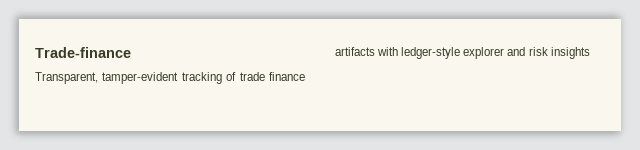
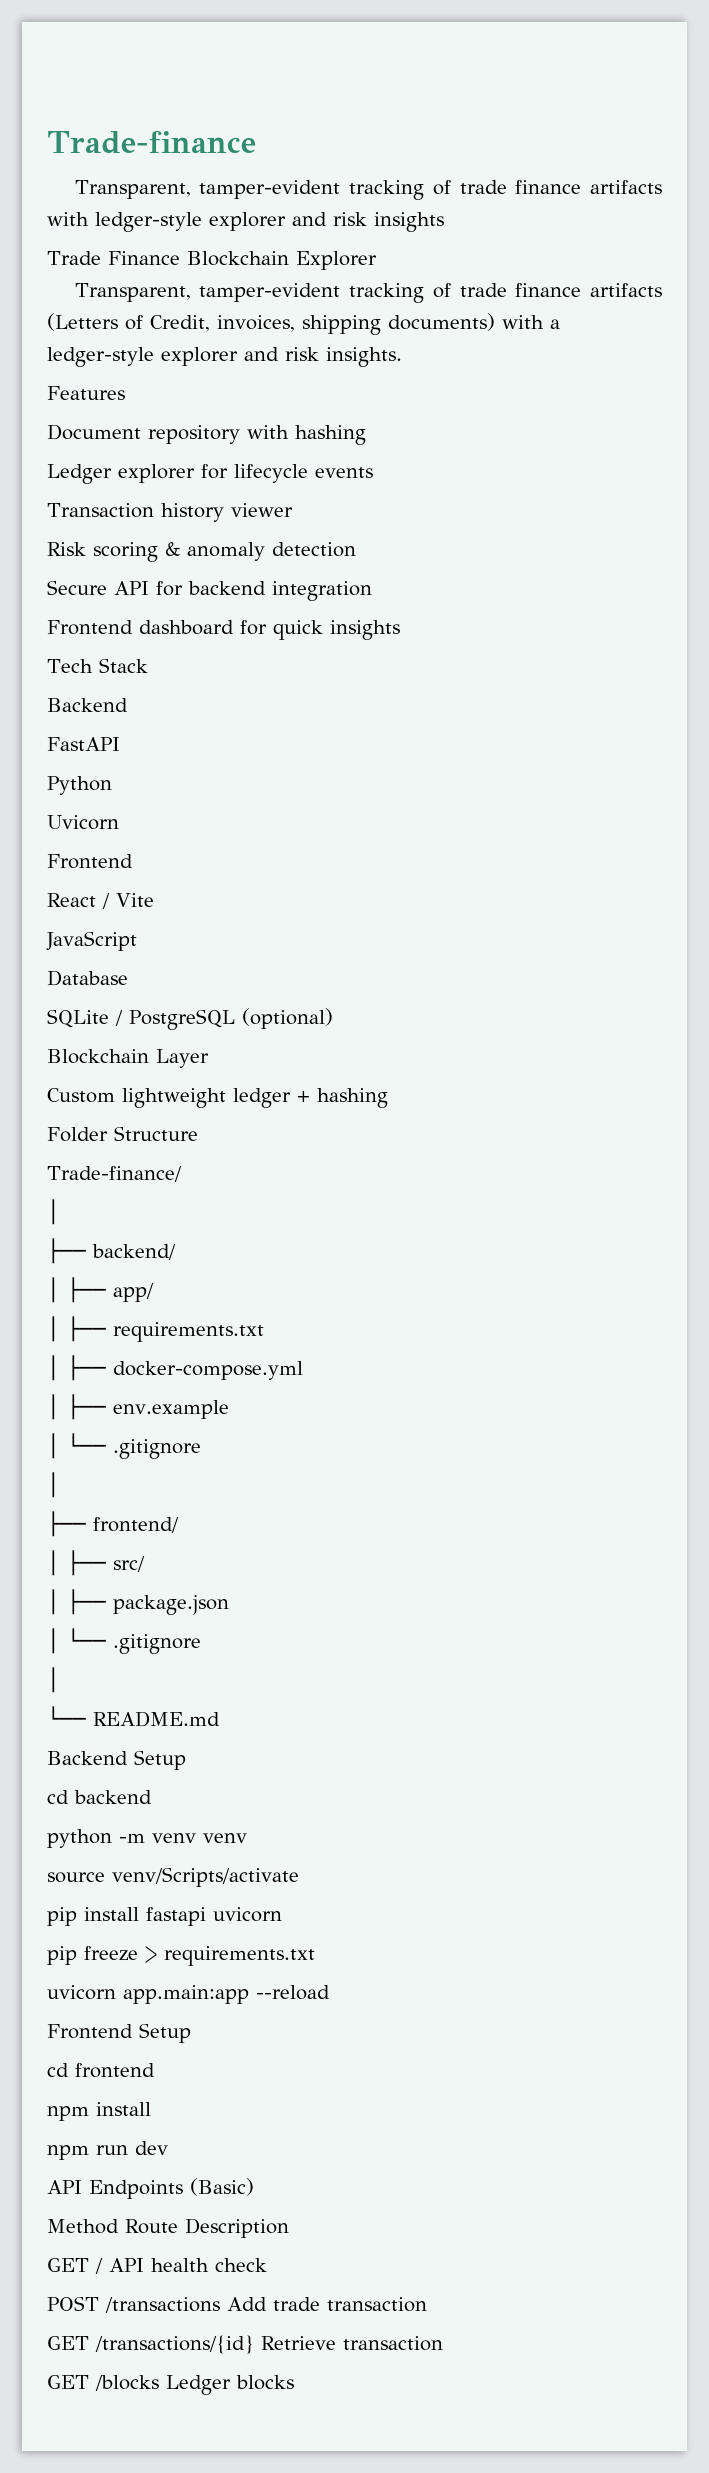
+ Trade Finance Blockchain Explorer
+ Transparent, tamper-evident tracking of trade finance artifacts (Letters of Credit, invoices, shipping documents) with a ledger-style explorer and risk insights.
+ Features
+ Document repository with hashing
+ Ledger explorer for lifecycle events
+ Transaction history viewer
+ Risk scoring & anomaly detection
+ Secure API for backend integration
+ Frontend dashboard for quick insights
+ Tech Stack
+ Backend
+ FastAPI
+ Python
+ Uvicorn
+ Frontend
+ React / Vite
+ JavaScript
+ Database
+ SQLite / PostgreSQL (optional)
+ Blockchain Layer
+ Custom lightweight ledger + hashing
+ Folder Structure
+ Trade-finance/
+ │
+ ├── backend/
+ │ ├── app/
+ │ ├── requirements.txt
+ │ ├── docker-compose.yml
+ │ ├── env.example
+ │ └── .gitignore
+ │
+ ├── frontend/
+ │ ├── src/
+ │ ├── package.json
+ │ └── .gitignore
+ │
+ └── README.md
+ Backend Setup
+ cd backend
+ python -m venv venv
+ source venv/Scripts/activate
+ pip install fastapi uvicorn
+ pip freeze > requirements.txt
+ uvicorn app.main:app --reload
+ Frontend Setup
+ cd frontend
+ npm install
+ npm run dev
+ API Endpoints (Basic)
+ Method Route Description
+ GET / API health check
+ POST /transactions Add trade transaction
+ GET /transactions/{id} Retrieve transaction
+ GET /blocks Ledger blocks

